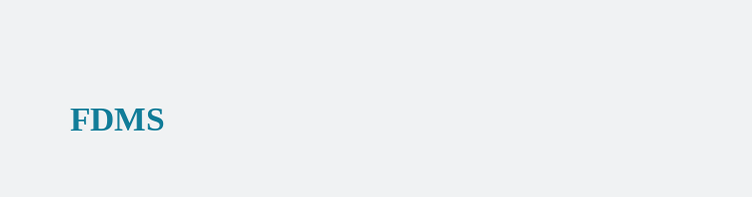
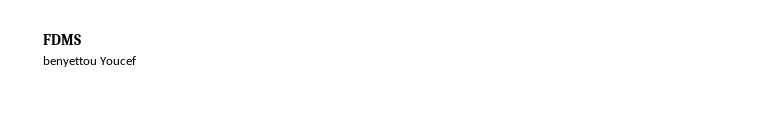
+ benyettou Youcef

